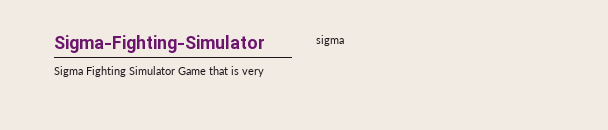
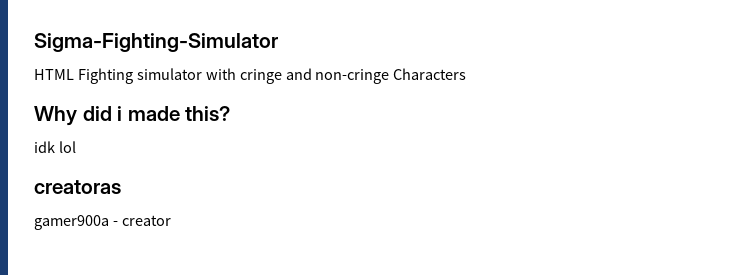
- Sigma Fighting Simulator Game that is very sigma
+ HTML Fighting simulator with cringe and non-cringe Characters
+ Why did i made this?
+ idk lol
+ creatoras
+ gamer900a - creator

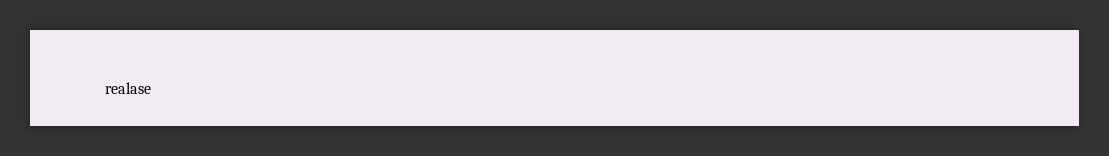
- Sigma-Fighting-Simulator
- HTML Fighting simulator with cringe and non-cringe Characters
- Why did i made this?
- idk lol
- creatoras
- gamer900a - creator
+ realase

